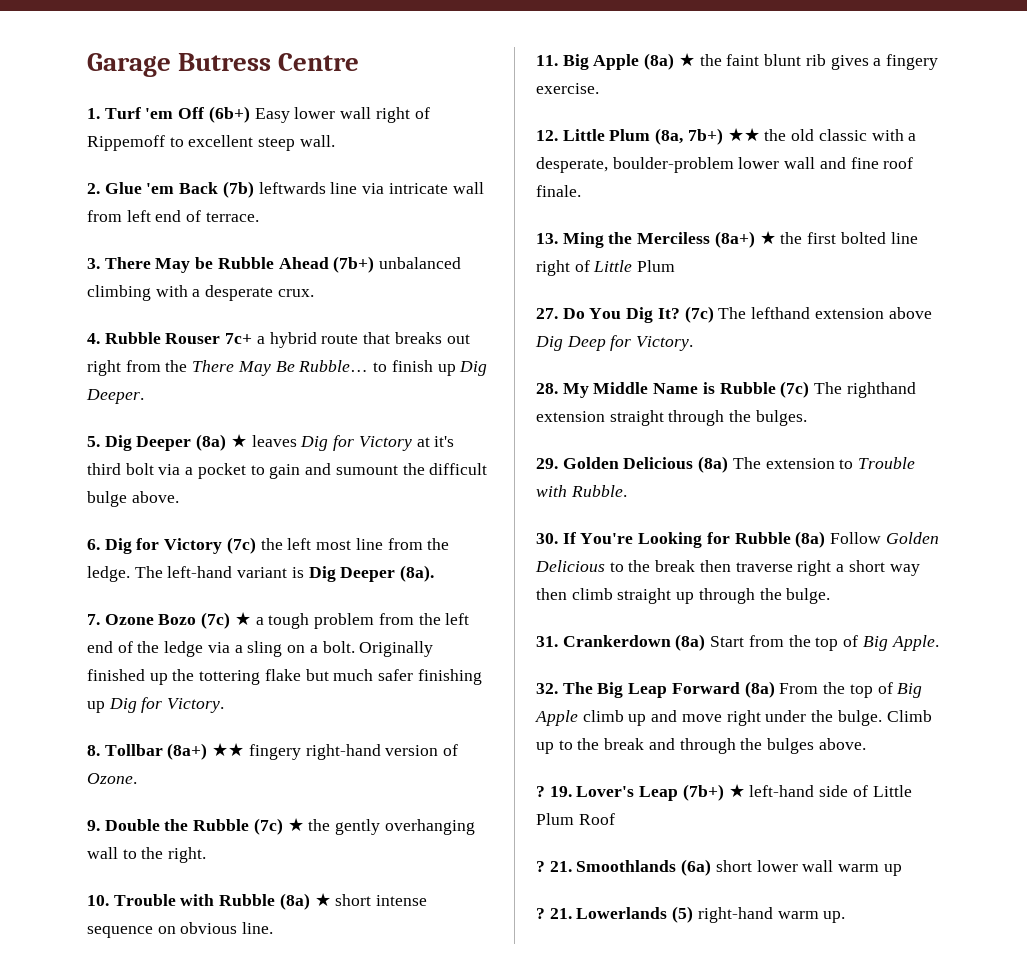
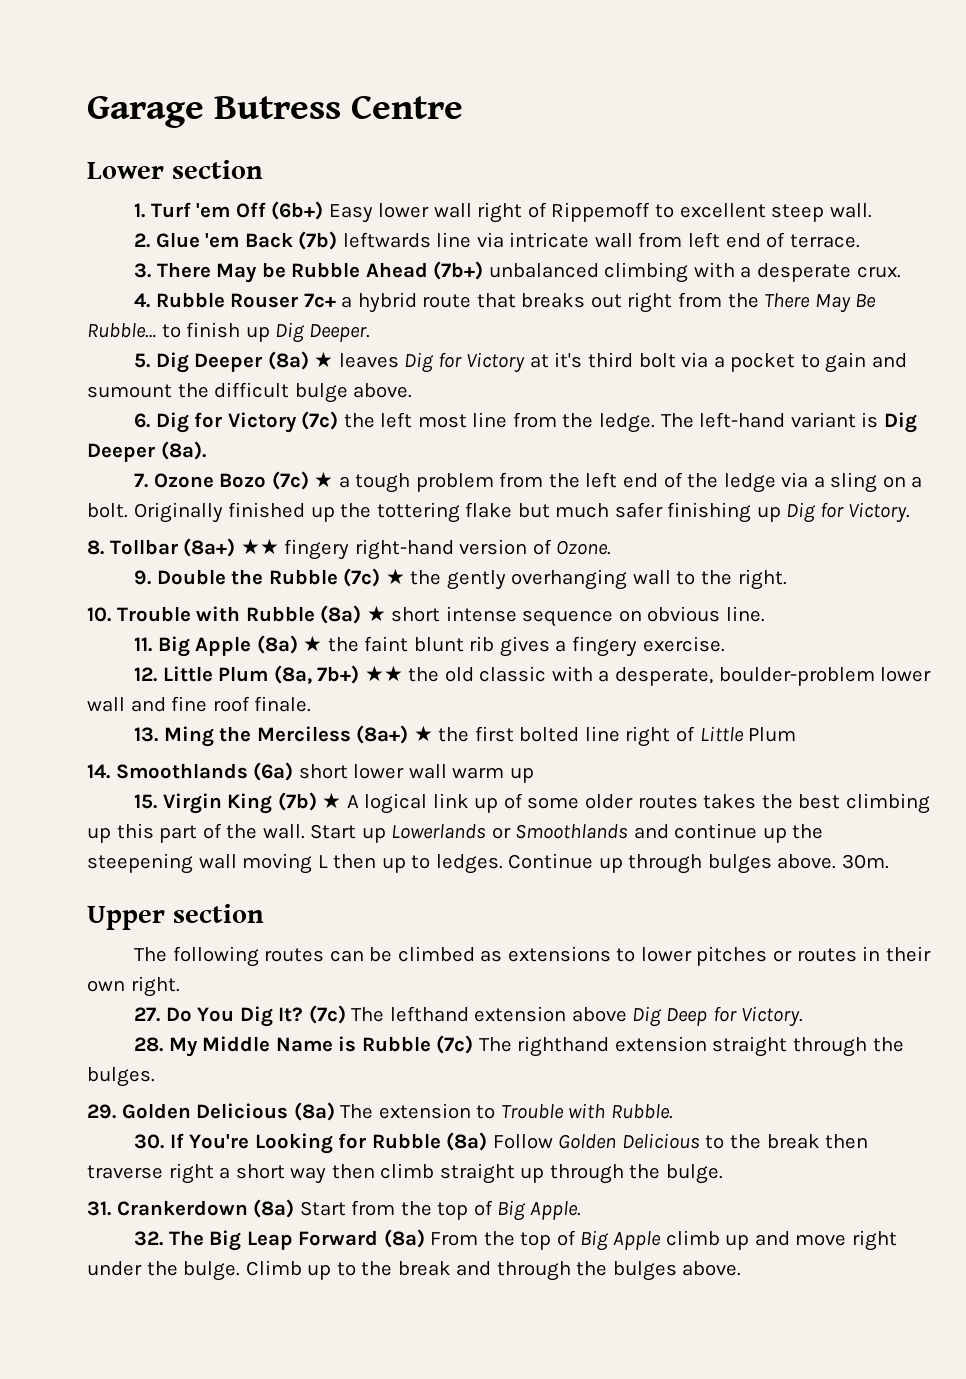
+ Lower section
+ 14. Smoothlands (6a) short lower wall warm up
+ 15. Virgin King (7b) ★ A logical link up of some older routes takes the best climbing up this part of the wall. Start up Lowerlands or Smoothlands and continue up the steepening wall moving L then up to ledges. Continue up through bulges above. 30m.
+ Upper section
+ The following routes can be climbed as extensions to lower pitches or routes in their own right.
- ? 19. Lover's Leap (7b+) ★ left-hand side of Little Plum Roof
- ? 21. Smoothlands (6a) short lower wall warm up
- ? 21. Lowerlands (5) right-hand warm up.

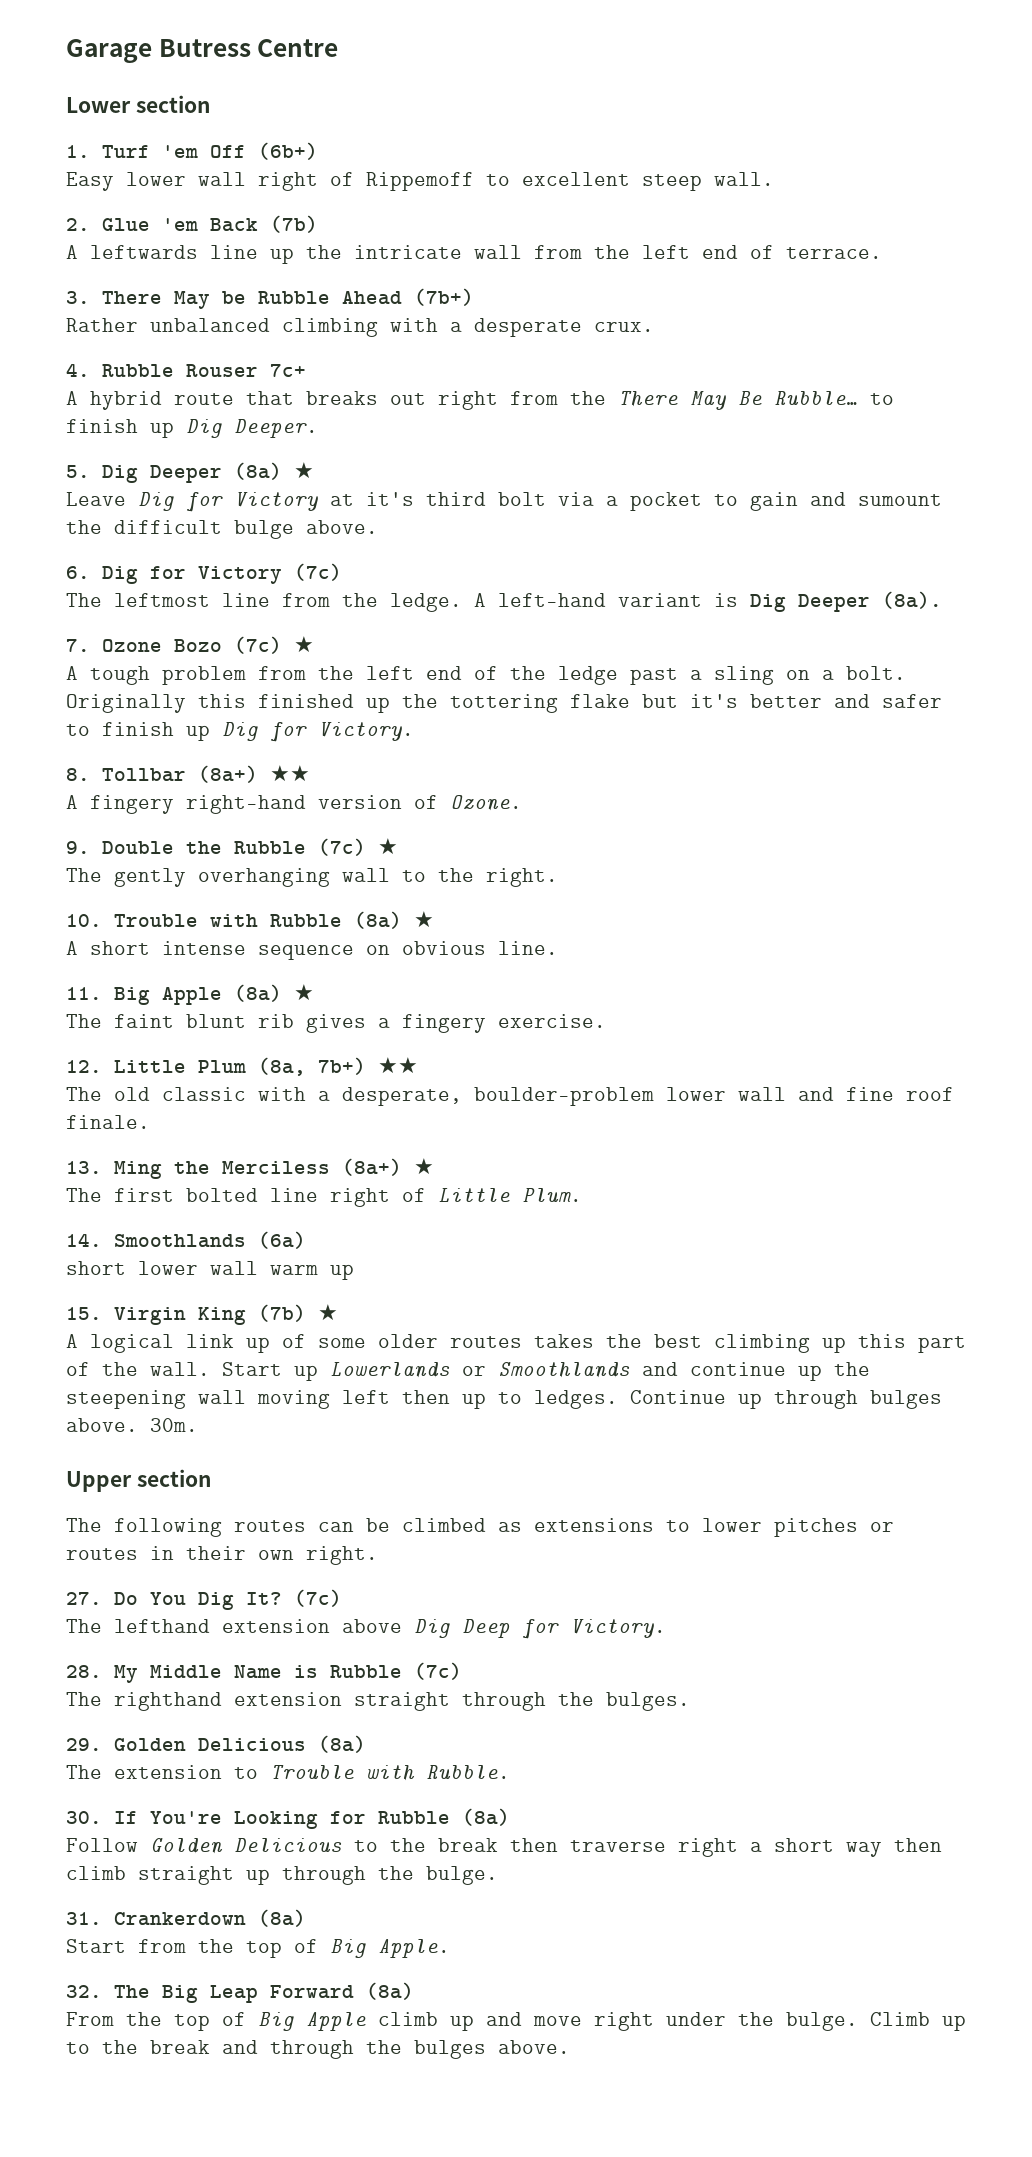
- 1. Turf 'em Off (6b+) Easy lower wall right of Rippemoff to excellent steep wall.
+ 1. Turf 'em Off (6b+)
+ Easy lower wall right of Rippemoff to excellent steep wall.
- 2. Glue 'em Back (7b) leftwards line via intricate wall from left end of terrace.
+ 2. Glue 'em Back (7b)
+ A leftwards line up the intricate wall from the left end of terrace.
- 3. There May be Rubble Ahead (7b+) unbalanced climbing with a desperate crux.
+ 3. There May be Rubble Ahead (7b+)
+ Rather unbalanced climbing with a desperate crux.
- 4. Rubble Rouser 7c+ a hybrid route that breaks out right from the There May Be Rubble… to finish up Dig Deeper.
+ 4. Rubble Rouser 7c+
+ A hybrid route that breaks out right from the There May Be Rubble… to finish up Dig Deeper.
- 5. Dig Deeper (8a) ★ leaves Dig for Victory at it's third bolt via a pocket to gain and sumount the difficult bulge above.
+ 5. Dig Deeper (8a) ★
+ Leave Dig for Victory at it's third bolt via a pocket to gain and sumount the difficult bulge above.
- 6. Dig for Victory (7c) the left most line from the ledge.
+ 6. Dig for Victory (7c)
+ The leftmost line from the ledge.
- The left-hand variant is Dig Deeper (8a).
+ A left-hand variant is Dig Deeper (8a).
- 7. Ozone Bozo (7c) ★ a tough problem from the left end of the ledge via a sling on a bolt.
+ 7. Ozone Bozo (7c) ★
+ A tough problem from the left end of the ledge past a sling on a bolt.
- Originally finished up the tottering flake but much safer finishing up Dig for Victory.
+ Originally this finished up the tottering flake but it's better and safer to finish up Dig for Victory.
- 8. Tollbar (8a+) ★★ fingery right-hand version of Ozone.
+ 8. Tollbar (8a+) ★★
+ A fingery right-hand version of Ozone.
- 9. Double the Rubble (7c) ★ the gently overhanging wall to the right.
+ 9. Double the Rubble (7c) ★
+ The gently overhanging wall to the right.
- 10. Trouble with Rubble (8a) ★ short intense sequence on obvious line.
+ 10. Trouble with Rubble (8a) ★
+ A short intense sequence on obvious line.
- 11. Big Apple (8a) ★ the faint blunt rib gives a fingery exercise.
+ 11. Big Apple (8a) ★
+ The faint blunt rib gives a fingery exercise.
- 12. Little Plum (8a, 7b+) ★★ the old classic with a desperate, boulder-problem lower wall and fine roof finale.
+ 12. Little Plum (8a, 7b+) ★★
+ The old classic with a desperate, boulder-problem lower wall and fine roof finale.
- 13. Ming the Merciless (8a+) ★ the first bolted line right of Little Plum
+ 13. Ming the Merciless (8a+) ★
+ The first bolted line right of Little Plum.
- 14. Smoothlands (6a) short lower wall warm up
+ 14. Smoothlands (6a)
+ short lower wall warm up
- 15. Virgin King (7b) ★ A logical link up of some older routes takes the best climbing up this part of the wall.
+ 15. Virgin King (7b) ★
+ A logical link up of some older routes takes the best climbing up this part of the wall.
- Start up Lowerlands or Smoothlands and continue up the steepening wall moving L then up to ledges.
+ Start up Lowerlands or Smoothlands and continue up the steepening wall moving left then up to ledges.
- 27. Do You Dig It? (7c) The lefthand extension above Dig Deep for Victory.
+ 27. Do You Dig It? (7c)
+ The lefthand extension above Dig Deep for Victory.
- 28. My Middle Name is Rubble (7c) The righthand extension straight through the bulges.
+ 28. My Middle Name is Rubble (7c)
+ The righthand extension straight through the bulges.
- 29. Golden Delicious (8a) The extension to Trouble with Rubble.
+ 29. Golden Delicious (8a)
+ The extension to Trouble with Rubble.
- 30. If You're Looking for Rubble (8a) Follow Golden Delicious to the break then traverse right a short way then climb straight up through the bulge.
+ 30. If You're Looking for Rubble (8a)
+ Follow Golden Delicious to the break then traverse right a short way then climb straight up through the bulge.
- 31. Crankerdown (8a) Start from the top of Big Apple.
+ 31. Crankerdown (8a)
+ Start from the top of Big Apple.
- 32. The Big Leap Forward (8a) From the top of Big Apple climb up and move right under the bulge.
+ 32. The Big Leap Forward (8a)
+ From the top of Big Apple climb up and move right under the bulge.

